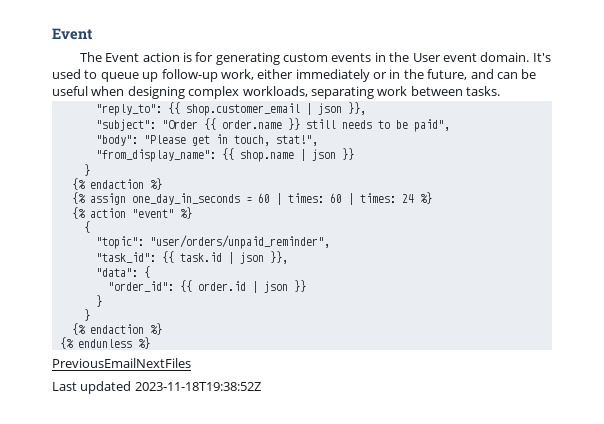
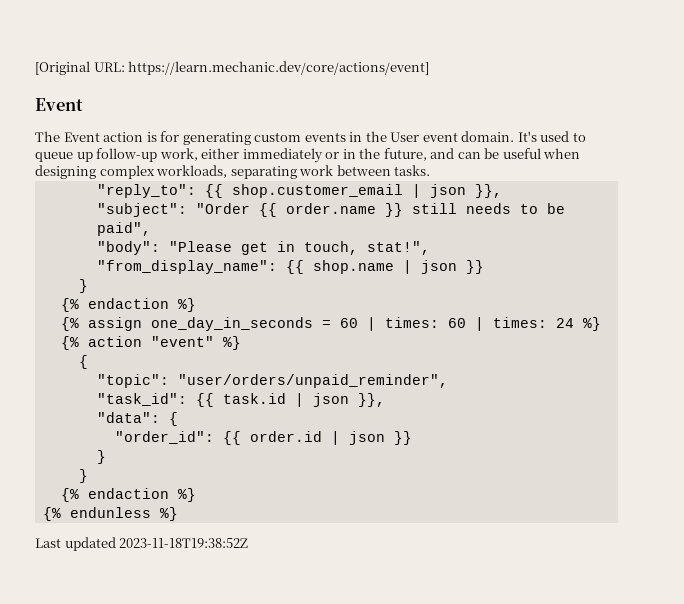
+ [Original URL: https://learn.mechanic.dev/core/actions/event]
- PreviousEmailNextFiles

